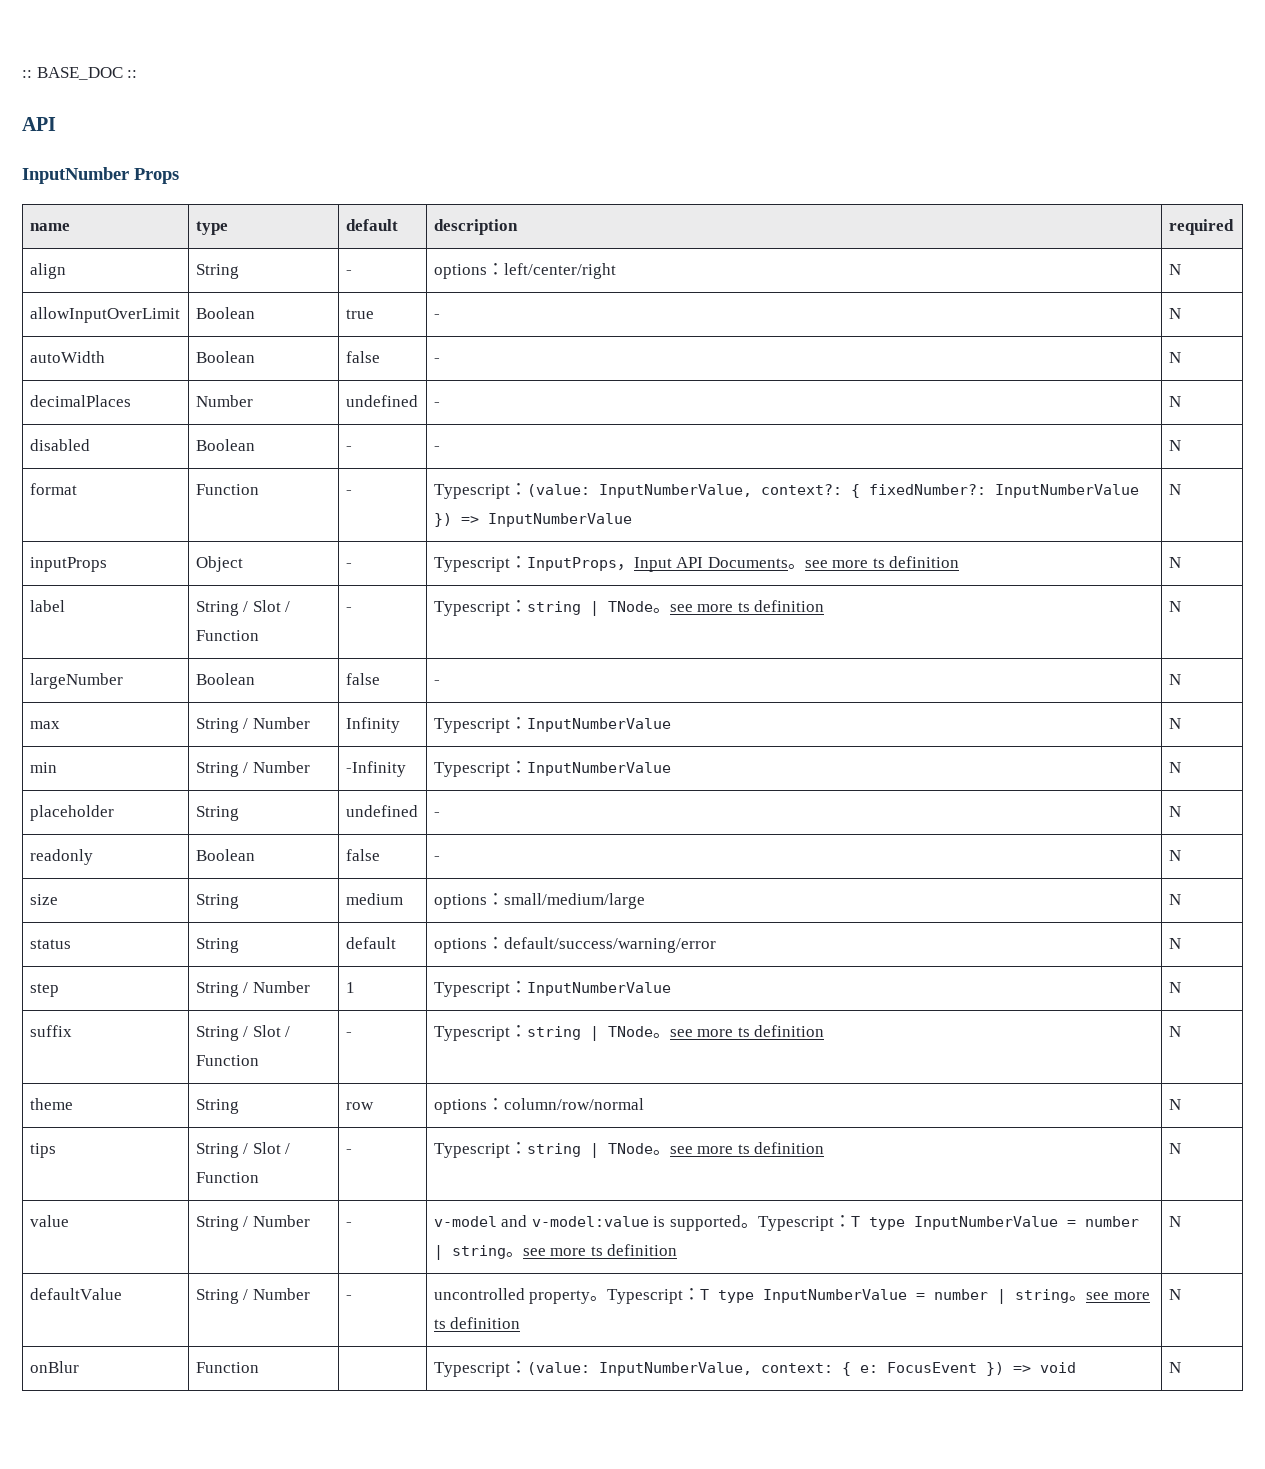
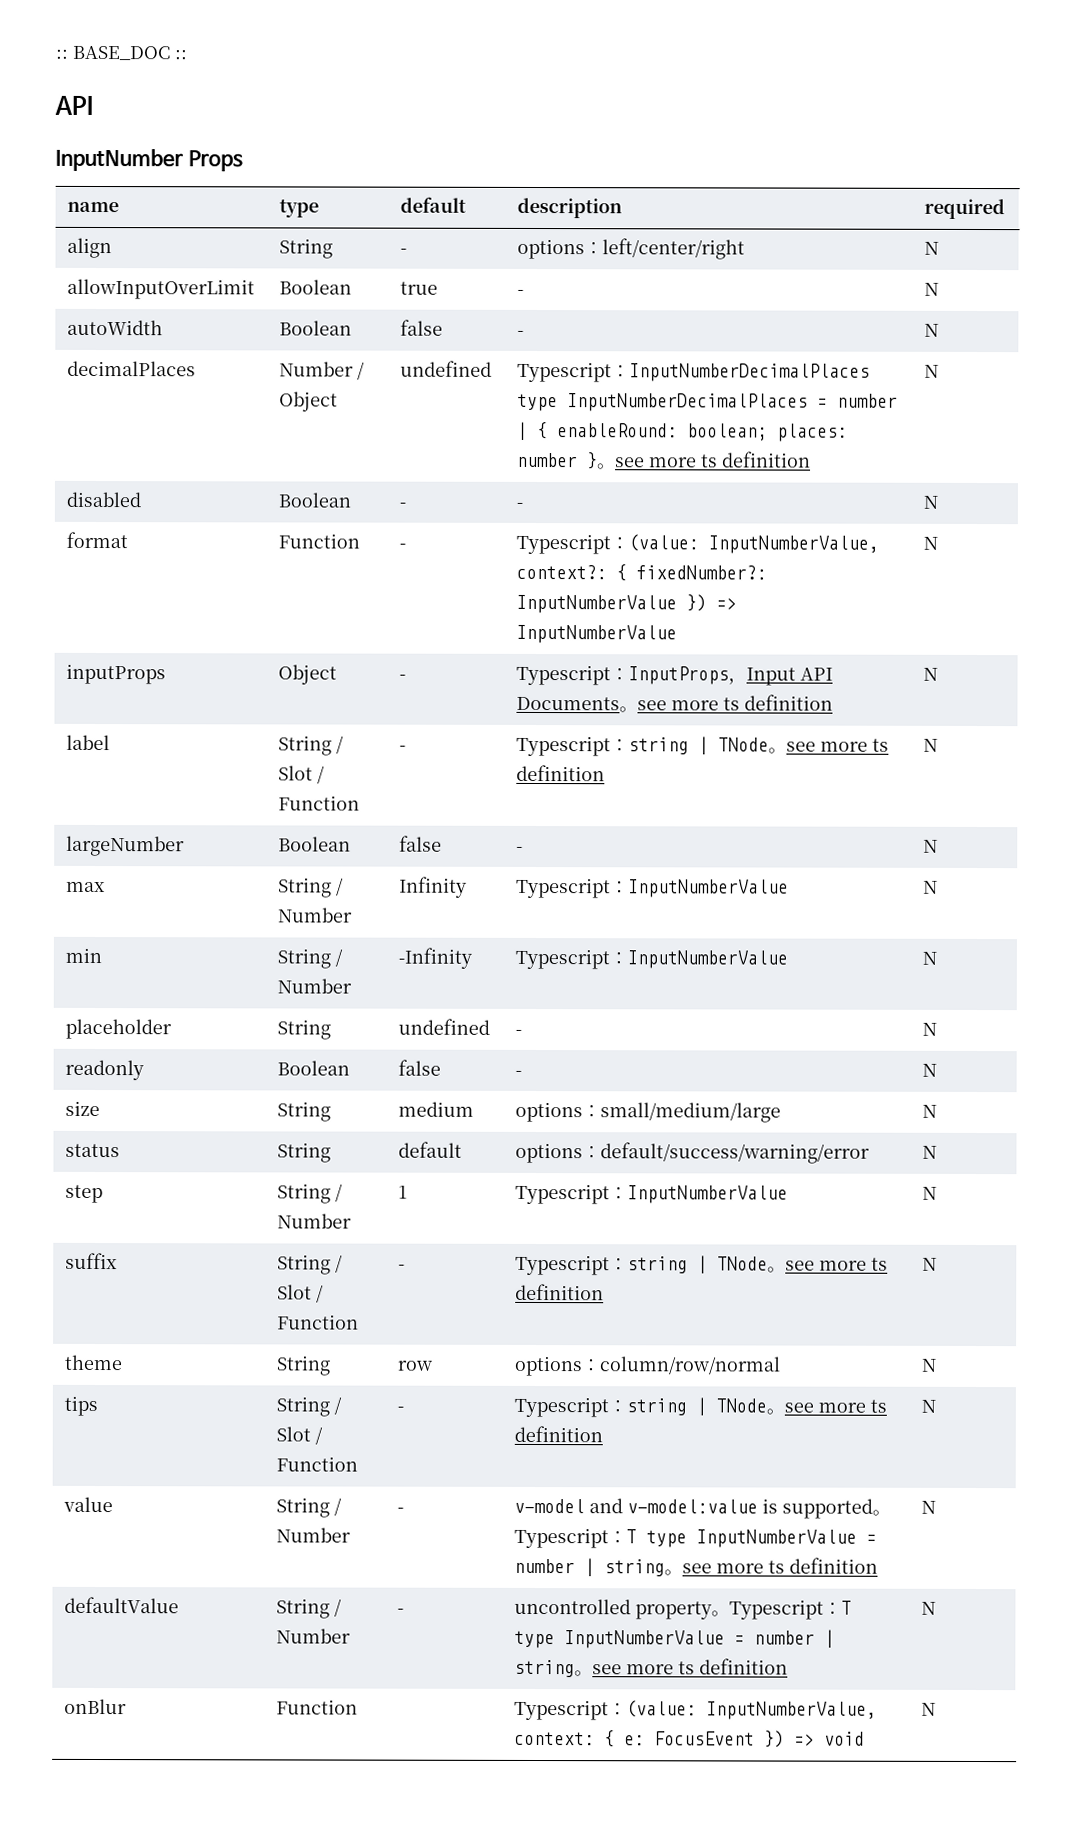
- decimalPlaces | Number | undefined | - | N
+ decimalPlaces | Number / Object | undefined | Typescript：InputNumberDecimalPlaces type InputNumberDecimalPlaces = number | { enableRound: boolean; places: number }。see more ts definition | N

